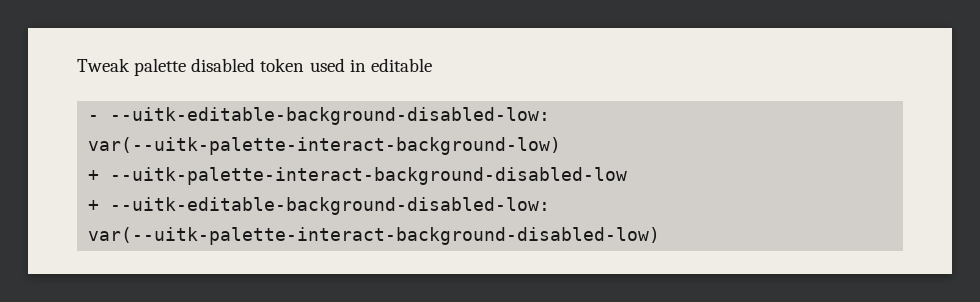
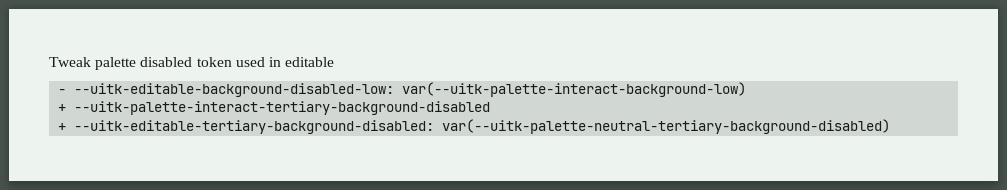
- + --uitk-palette-interact-background-disabled-low
- + --uitk-editable-background-disabled-low: var(--uitk-palette-interact-background-disabled-low)
+ + --uitk-palette-interact-tertiary-background-disabled
+ + --uitk-editable-tertiary-background-disabled: var(--uitk-palette-neutral-tertiary-background-disabled)

